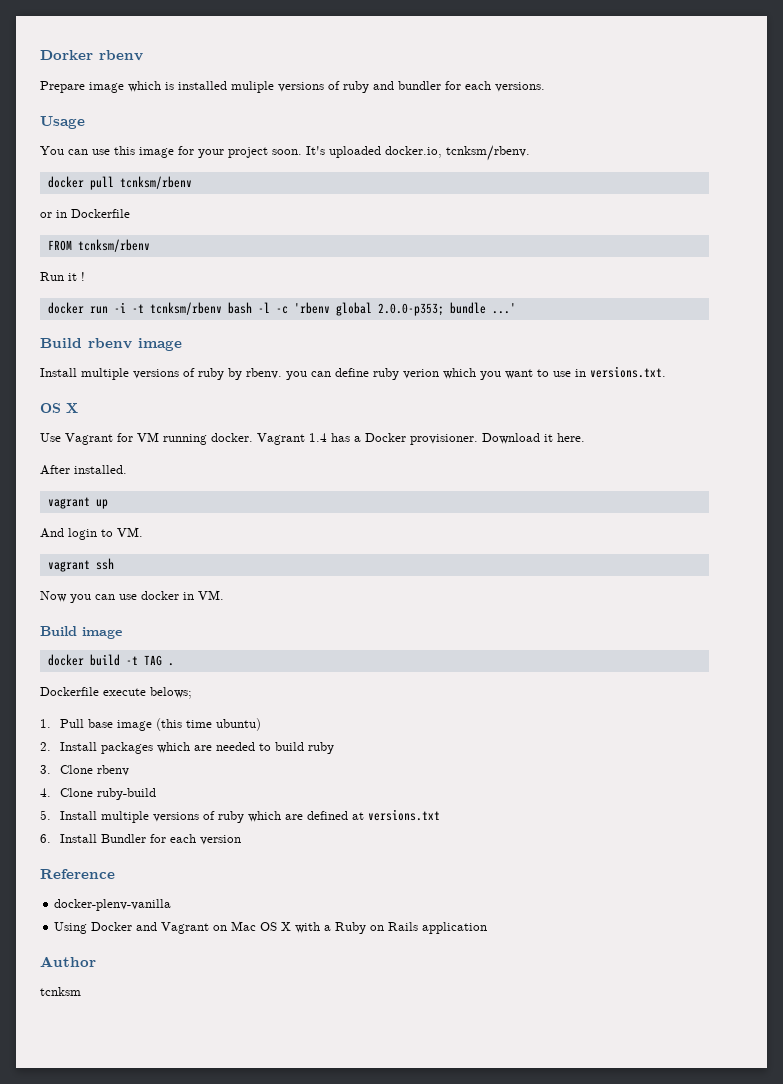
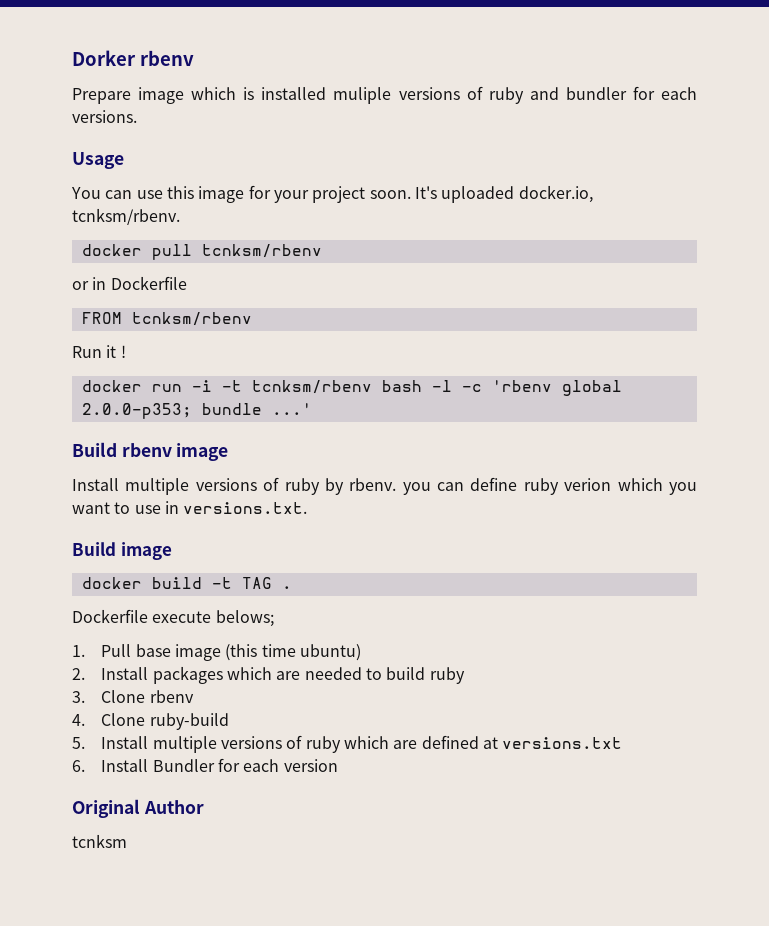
  Install multiple versions of ruby by rbenv. you can define ruby verion which you want to use in versions.txt.
- OS X
- Use Vagrant for VM running docker. Vagrant 1.4 has a Docker provisioner. Download it here.
- After installed.
- vagrant up
- And login to VM.
- vagrant ssh
- Now you can use docker in VM.
- Reference
- docker-plenv-vanilla
- Using Docker and Vagrant on Mac OS X with a Ruby on Rails application
- Author
+ Original Author

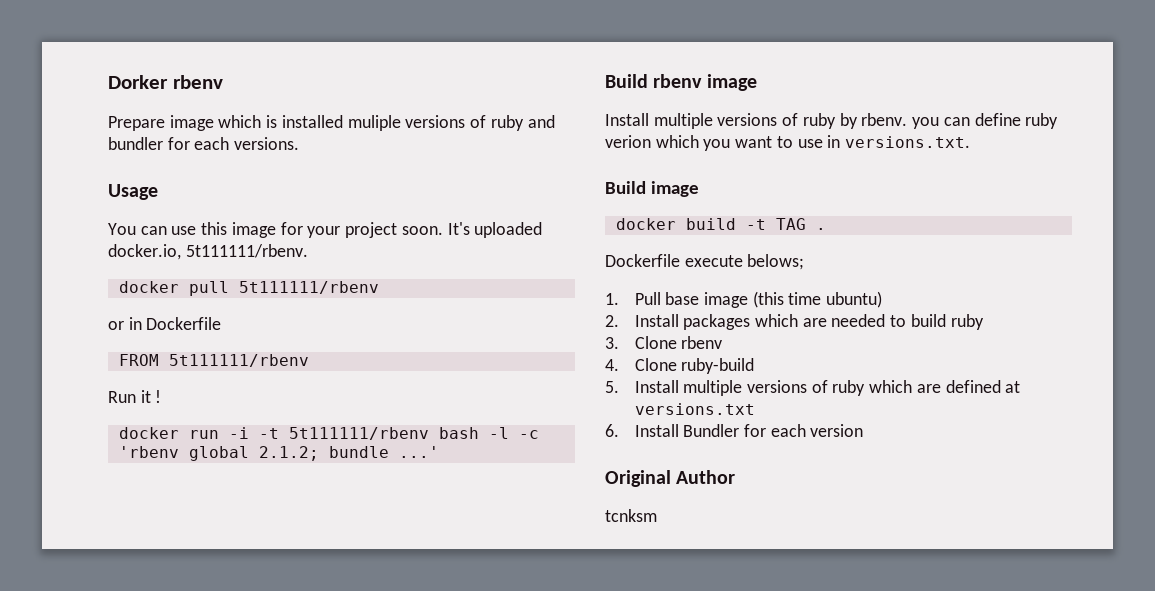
- It's uploaded docker.io, tcnksm/rbenv.
+ It's uploaded docker.io, 5t111111/rbenv.
- docker pull tcnksm/rbenv
+ docker pull 5t111111/rbenv
- FROM tcnksm/rbenv
+ FROM 5t111111/rbenv
- docker run -i -t tcnksm/rbenv bash -l -c 'rbenv global 2.0.0-p353; bundle ...'
+ docker run -i -t 5t111111/rbenv bash -l -c 'rbenv global 2.1.2; bundle ...'

